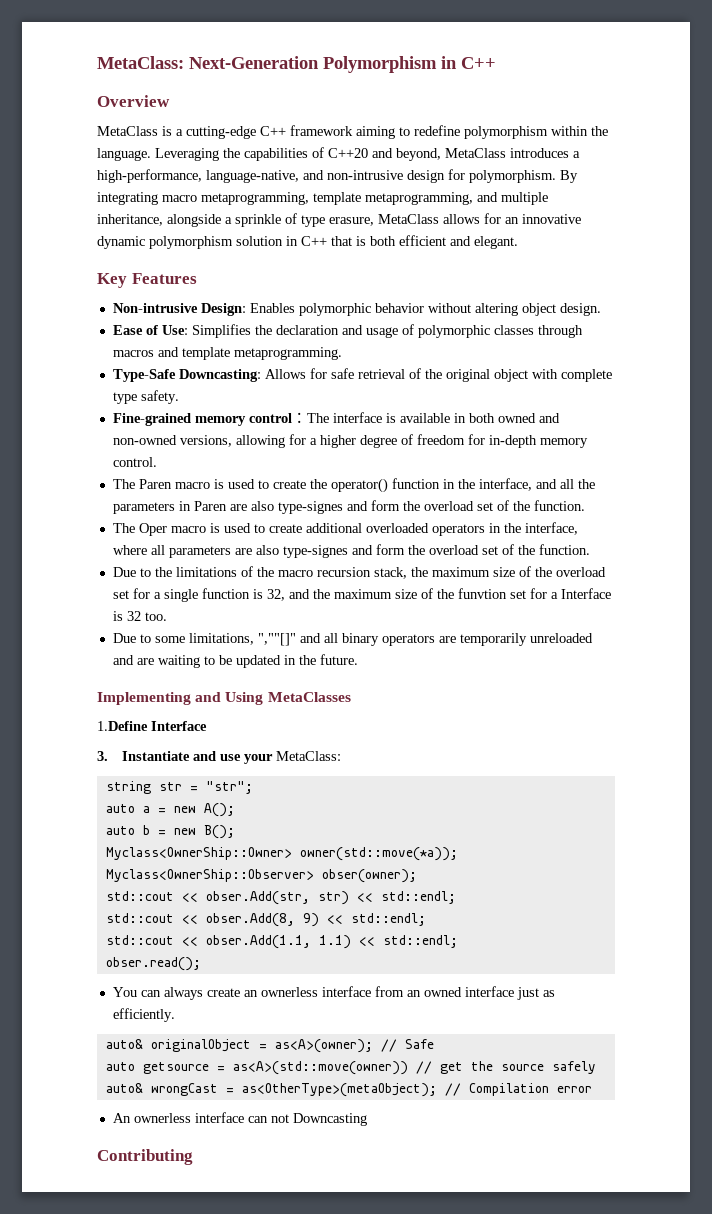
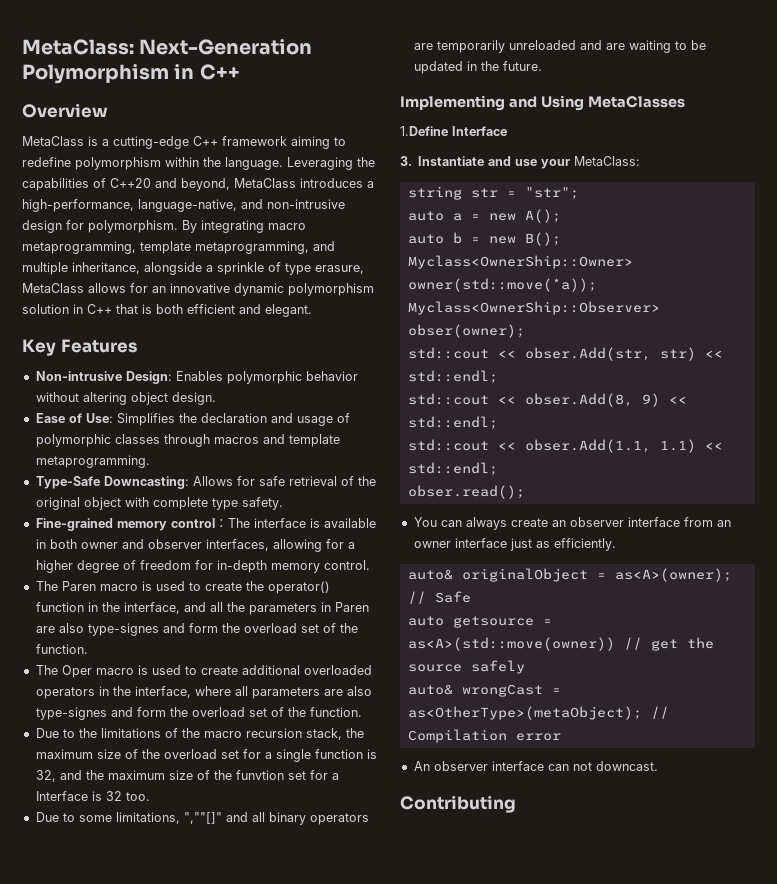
- Fine-grained memory control：The interface is available in both owned and non-owned versions, allowing for a higher degree of freedom for in-depth memory control.
+ Fine-grained memory control：The interface is available in both owner and observer interfaces, allowing for a higher degree of freedom for in-depth memory control.
- You can always create an ownerless interface from an owned interface just as efficiently.
+ You can always create an observer interface from an owner interface just as efficiently.
- An ownerless interface can not Downcasting
+ An observer interface can not downcast.

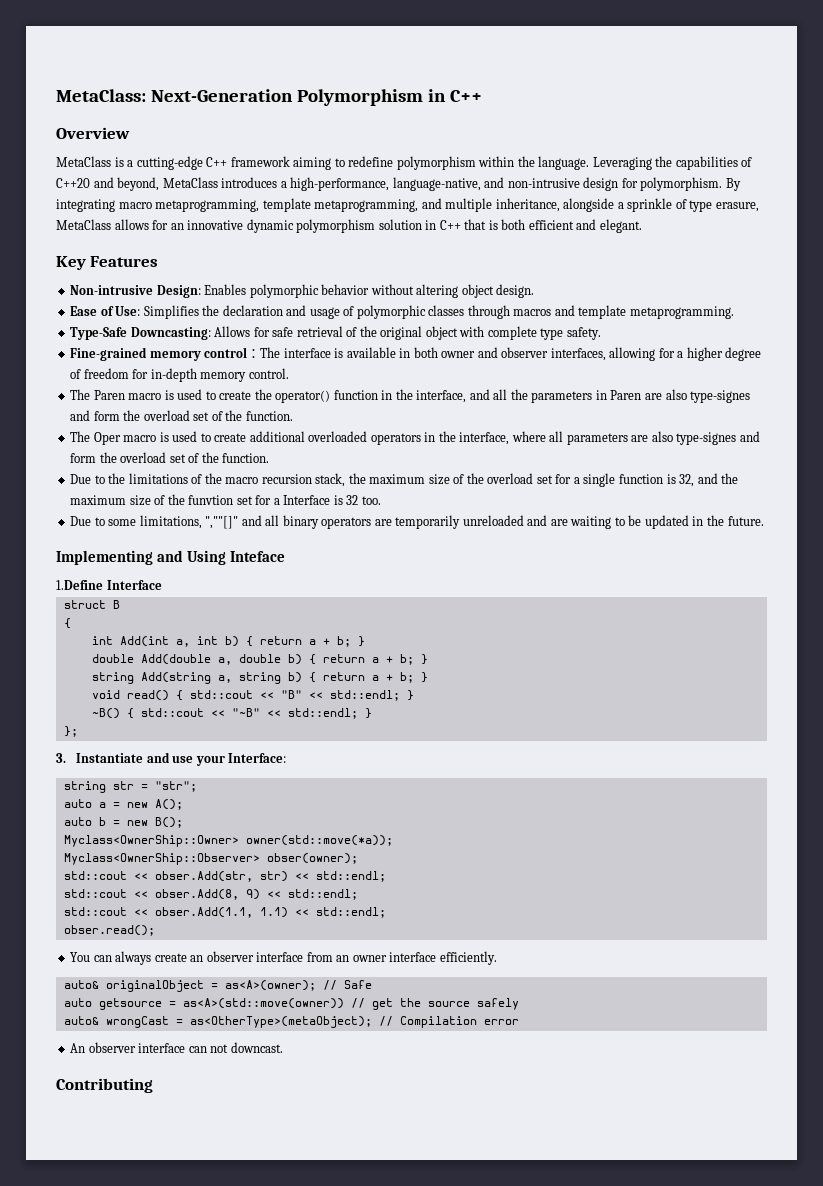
- Implementing and Using MetaClasses
+ Implementing and Using Inteface
+ struct B
+ {
+ int Add(int a, int b) { return a + b; }
+ double Add(double a, double b) { return a + b; }
+ string Add(string a, string b) { return a + b; }
+ void read() { std::cout << "B" << std::endl; }
+ ~B() { std::cout << "~B" << std::endl; }
+ };
- 3. Instantiate and use your MetaClass:
+ 3. Instantiate and use your Interface:
- You can always create an observer interface from an owner interface just as efficiently.
+ You can always create an observer interface from an owner interface efficiently.

